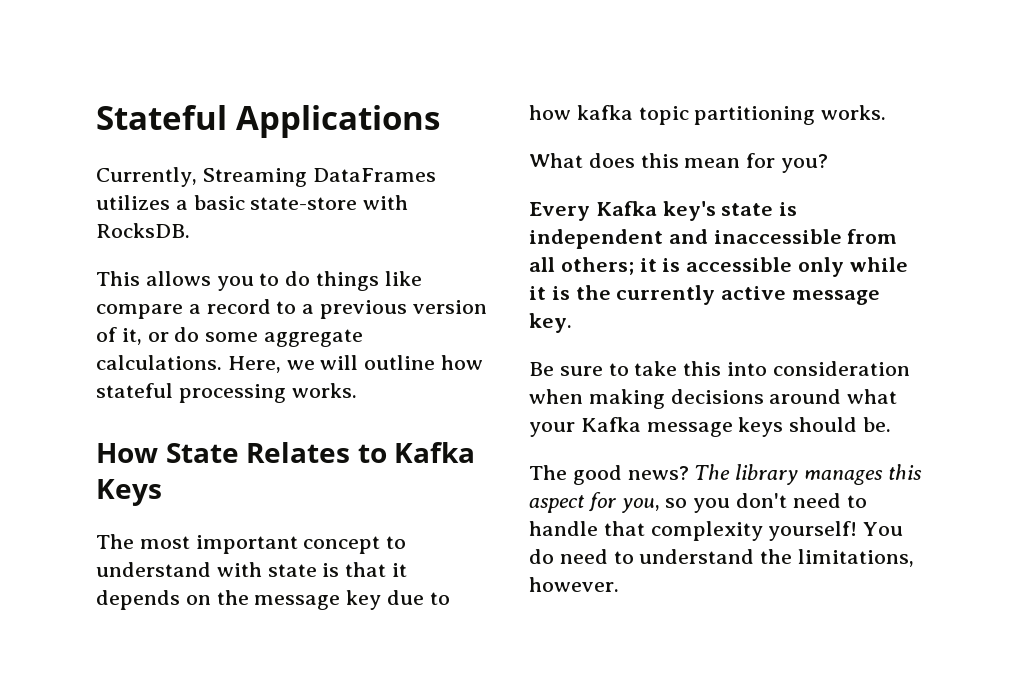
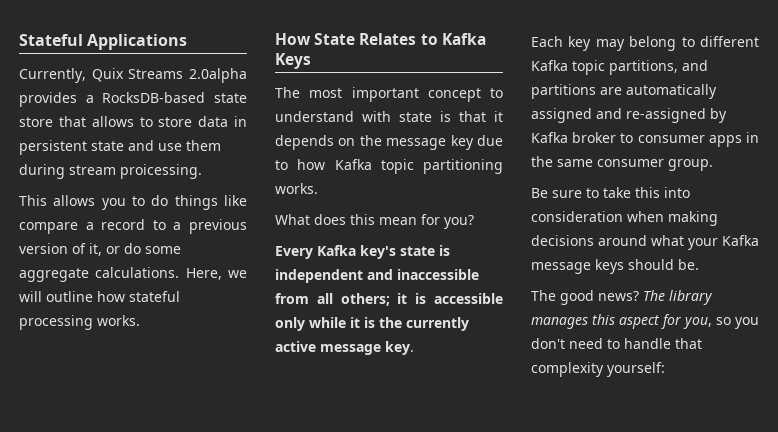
- Currently, Streaming DataFrames utilizes a basic state-store with RocksDB.
+ Currently, Quix Streams 2.0alpha provides a RocksDB-based state store that allows to store data in persistent state and use them during stream proicessing.
- The most important concept to understand with state is that it depends on the message key due to how kafka topic partitioning works.
+ The most important concept to understand with state is that it depends on the message key due to how Kafka topic partitioning works.
+ Each key may belong to different Kafka topic partitions, and partitions are automatically assigned and re-assigned by Kafka broker to consumer apps in the same consumer group.
- The library manages this aspect for you, so you don't need to handle that complexity yourself! You do need to understand the limitations, however.
+ The library manages this aspect for you, so you don't need to handle that complexity yourself:

